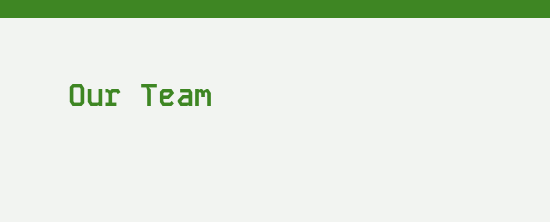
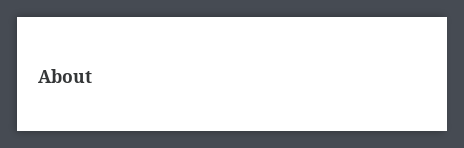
- Our Team
+ About

